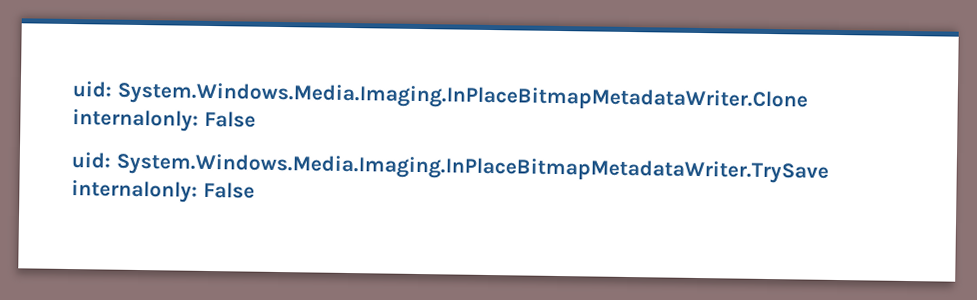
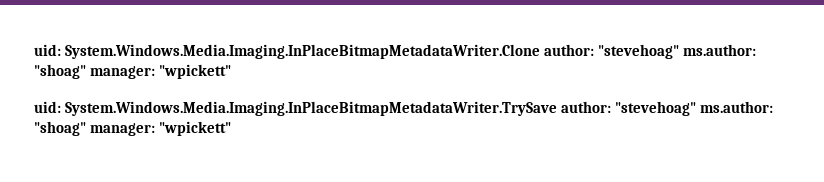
- uid: System.Windows.Media.Imaging.InPlaceBitmapMetadataWriter.Clone internalonly: False
- uid: System.Windows.Media.Imaging.InPlaceBitmapMetadataWriter.TrySave internalonly: False
+ uid: System.Windows.Media.Imaging.InPlaceBitmapMetadataWriter.Clone author: "stevehoag" ms.author: "shoag" manager: "wpickett"
+ uid: System.Windows.Media.Imaging.InPlaceBitmapMetadataWriter.TrySave author: "stevehoag" ms.author: "shoag" manager: "wpickett"

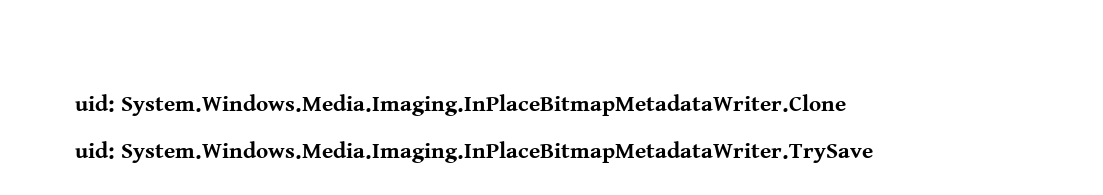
- uid: System.Windows.Media.Imaging.InPlaceBitmapMetadataWriter.Clone author: "stevehoag" ms.author: "shoag" manager: "wpickett"
- uid: System.Windows.Media.Imaging.InPlaceBitmapMetadataWriter.TrySave author: "stevehoag" ms.author: "shoag" manager: "wpickett"
+ uid: System.Windows.Media.Imaging.InPlaceBitmapMetadataWriter.Clone
+ uid: System.Windows.Media.Imaging.InPlaceBitmapMetadataWriter.TrySave

